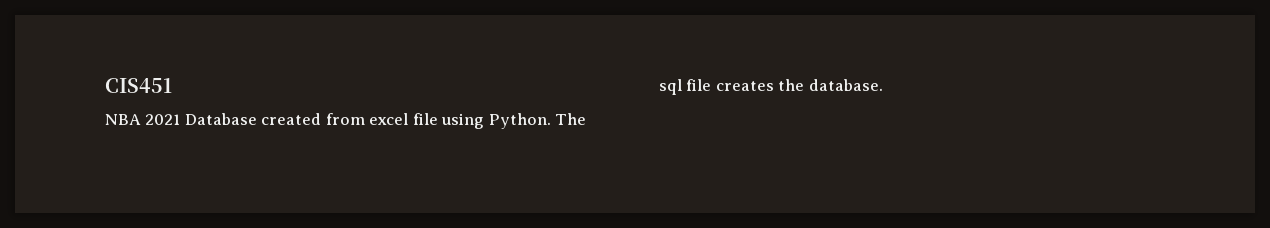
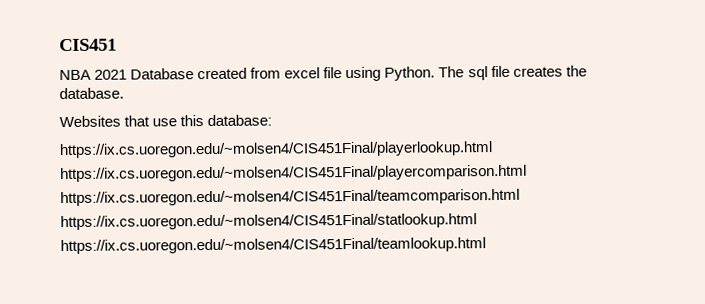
+ Websites that use this database:
+ https://ix.cs.uoregon.edu/~molsen4/CIS451Final/playerlookup.html
+ https://ix.cs.uoregon.edu/~molsen4/CIS451Final/playercomparison.html
+ https://ix.cs.uoregon.edu/~molsen4/CIS451Final/teamcomparison.html
+ https://ix.cs.uoregon.edu/~molsen4/CIS451Final/statlookup.html
+ https://ix.cs.uoregon.edu/~molsen4/CIS451Final/teamlookup.html

